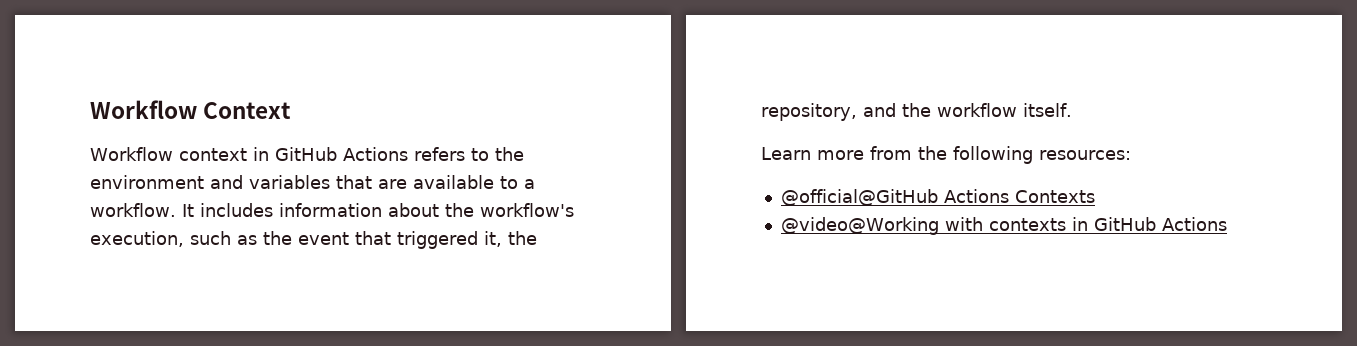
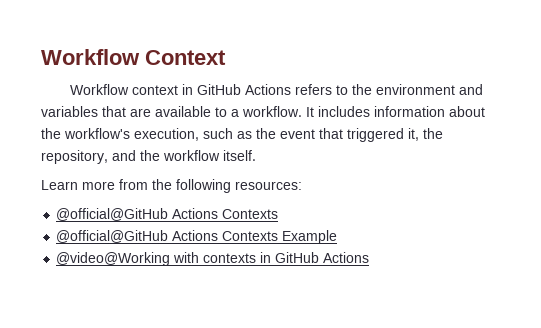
+ @official@GitHub Actions Contexts Example

